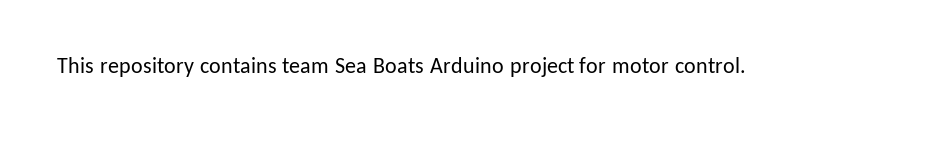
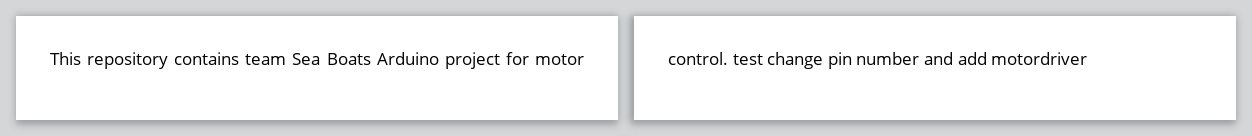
- This repository contains team Sea Boats Arduino project for motor control.
+ This repository contains team Sea Boats Arduino project for motor control. test change pin number and add motordriver

